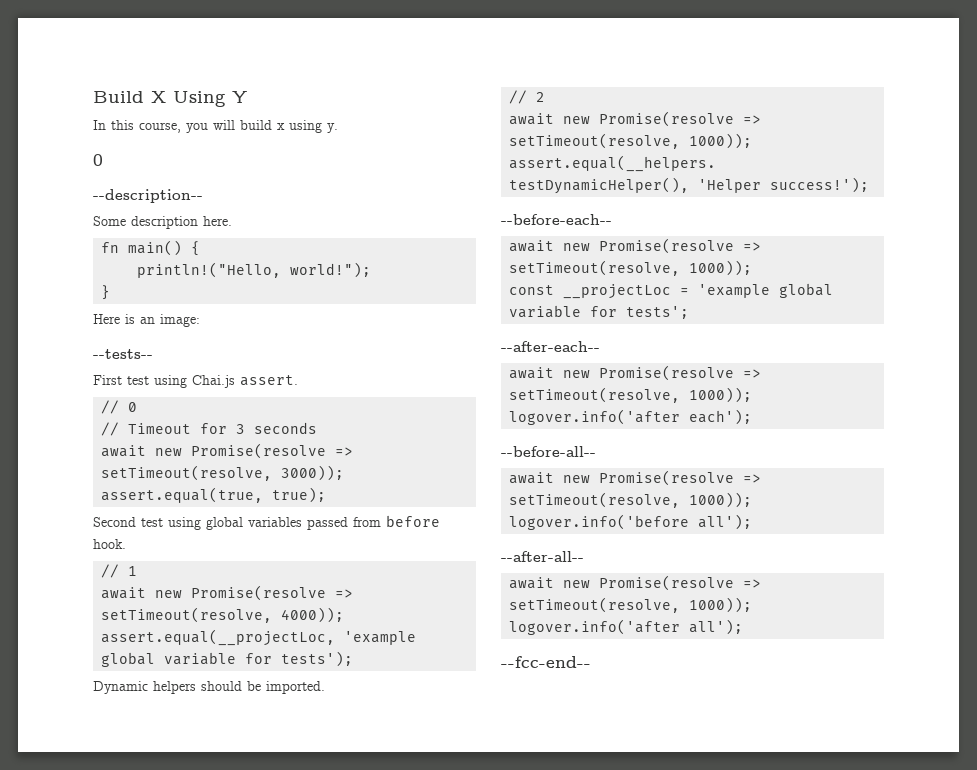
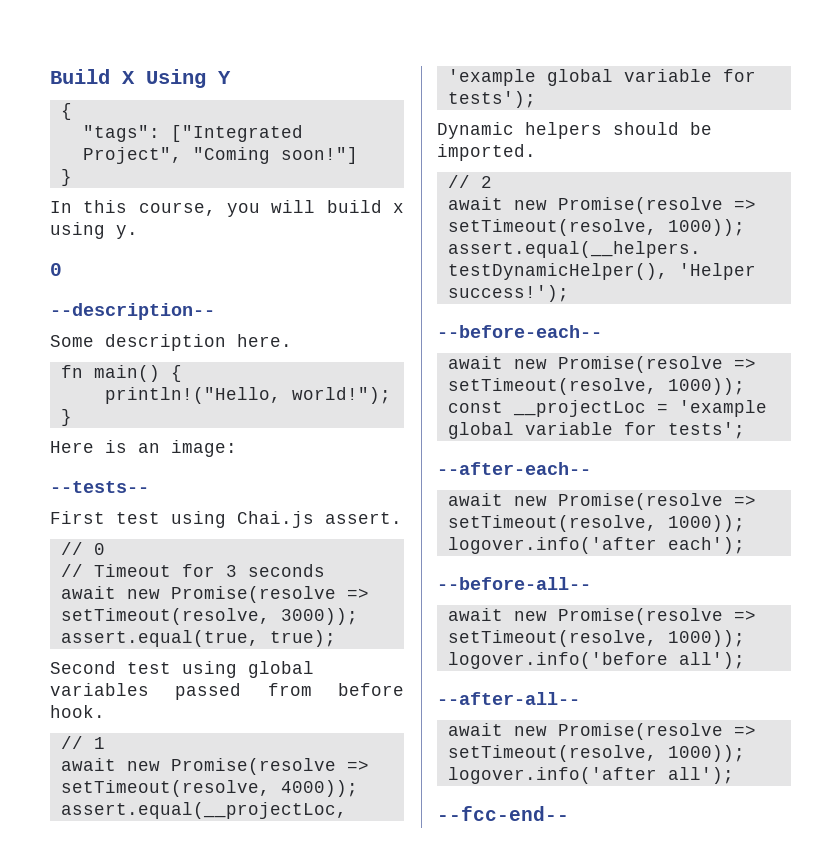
  Build X Using Y
+ {
+ "tags": ["Integrated Project", "Coming soon!"]
+ }

